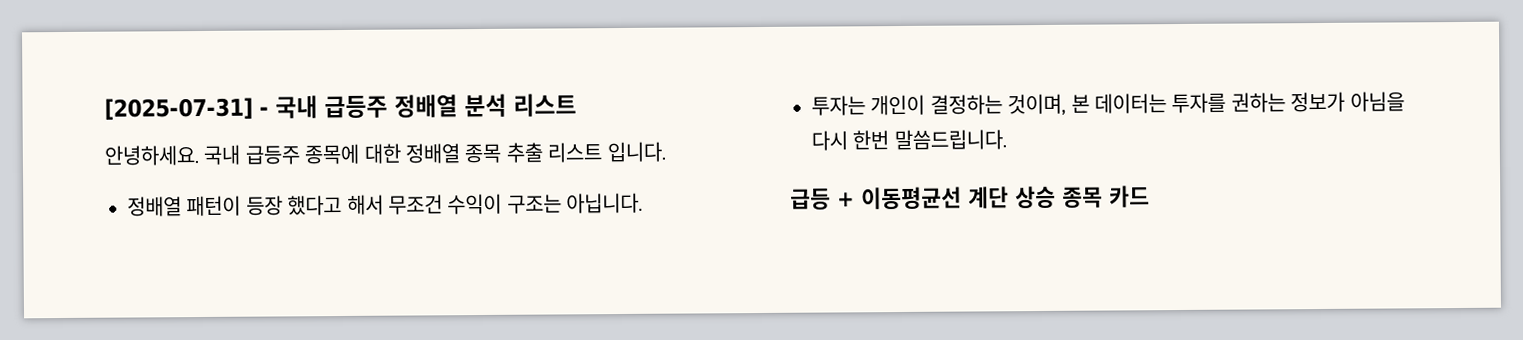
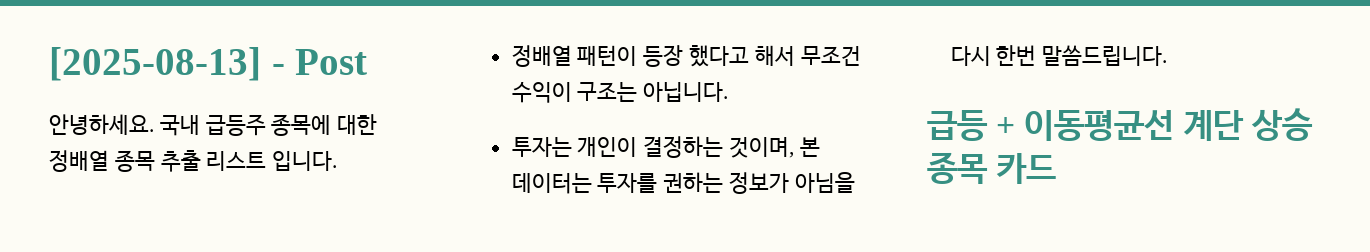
- [2025-07-31] - 국내 급등주 정배열 분석 리스트
+ [2025-08-13] - Post

